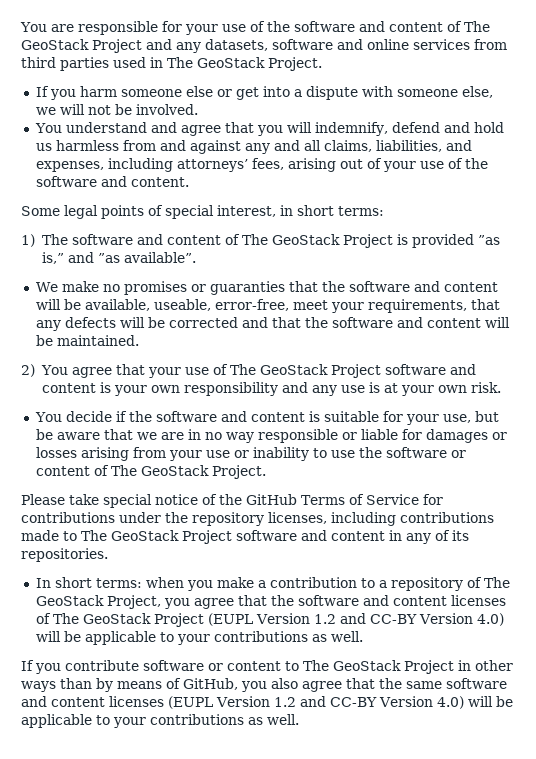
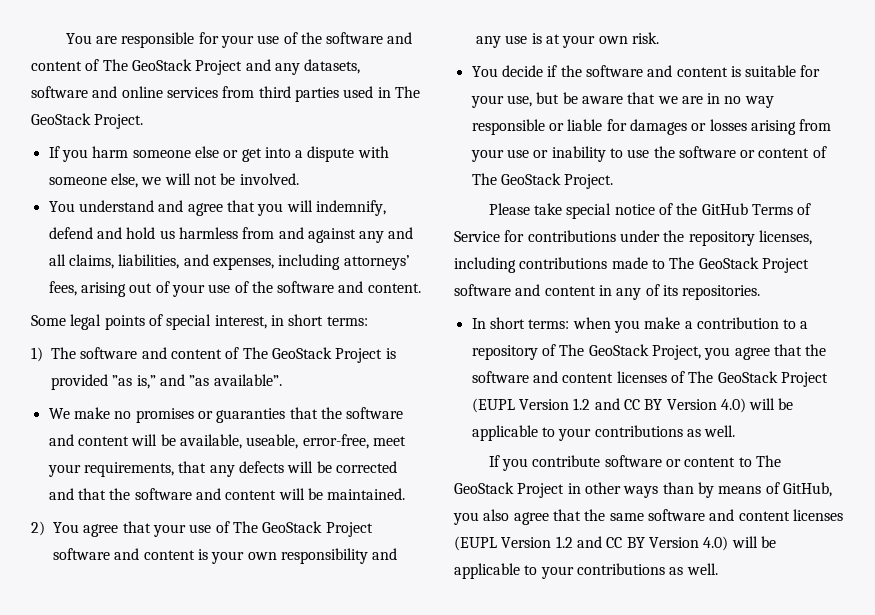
- In short terms: when you make a contribution to a repository of The GeoStack Project, you agree that the software and content licenses of The GeoStack Project (EUPL Version 1.2 and CC-BY Version 4.0) will be applicable to your contributions as well.
+ In short terms: when you make a contribution to a repository of The GeoStack Project, you agree that the software and content licenses of The GeoStack Project (EUPL Version 1.2 and CC BY Version 4.0) will be applicable to your contributions as well.
- If you contribute software or content to The GeoStack Project in other ways than by means of GitHub, you also agree that the same software and content licenses (EUPL Version 1.2 and CC-BY Version 4.0) will be applicable to your contributions as well.
+ If you contribute software or content to The GeoStack Project in other ways than by means of GitHub, you also agree that the same software and content licenses (EUPL Version 1.2 and CC BY Version 4.0) will be applicable to your contributions as well.

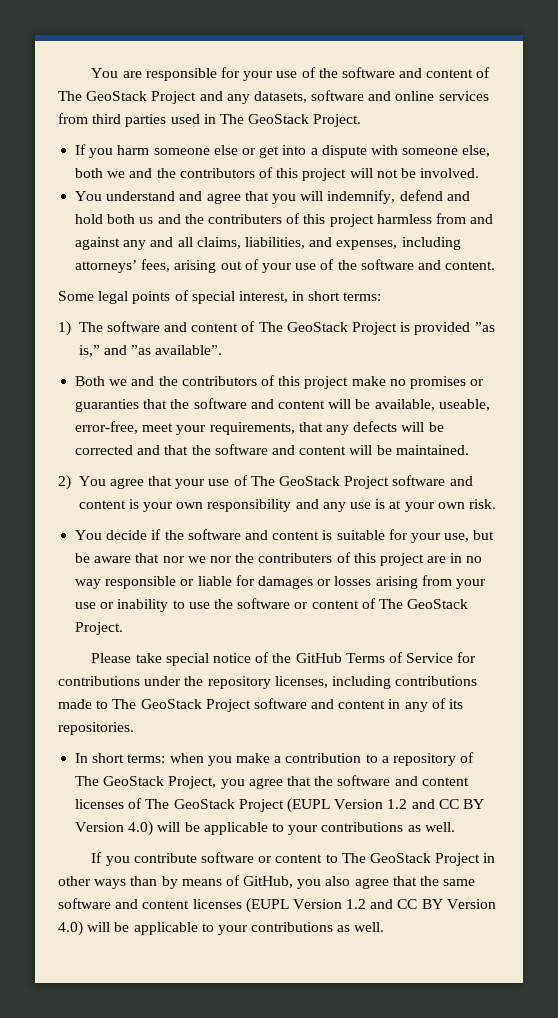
- If you harm someone else or get into a dispute with someone else, we will not be involved.
+ If you harm someone else or get into a dispute with someone else, both we and the contributors of this project will not be involved.
- You understand and agree that you will indemnify, defend and hold us harmless from and against any and all claims, liabilities, and expenses, including attorneys’ fees, arising out of your use of the software and content.
+ You understand and agree that you will indemnify, defend and hold both us and the contributers of this project harmless from and against any and all claims, liabilities, and expenses, including attorneys’ fees, arising out of your use of the software and content.
- We make no promises or guaranties that the software and content will be available, useable, error-free, meet your requirements, that any defects will be corrected and that the software and content will be maintained.
+ Both we and the contributors of this project make no promises or guaranties that the software and content will be available, useable, error-free, meet your requirements, that any defects will be corrected and that the software and content will be maintained.
- You decide if the software and content is suitable for your use, but be aware that we are in no way responsible or liable for damages or losses arising from your use or inability to use the software or content of The GeoStack Project.
+ You decide if the software and content is suitable for your use, but be aware that nor we nor the contributers of this project are in no way responsible or liable for damages or losses arising from your use or inability to use the software or content of The GeoStack Project.

